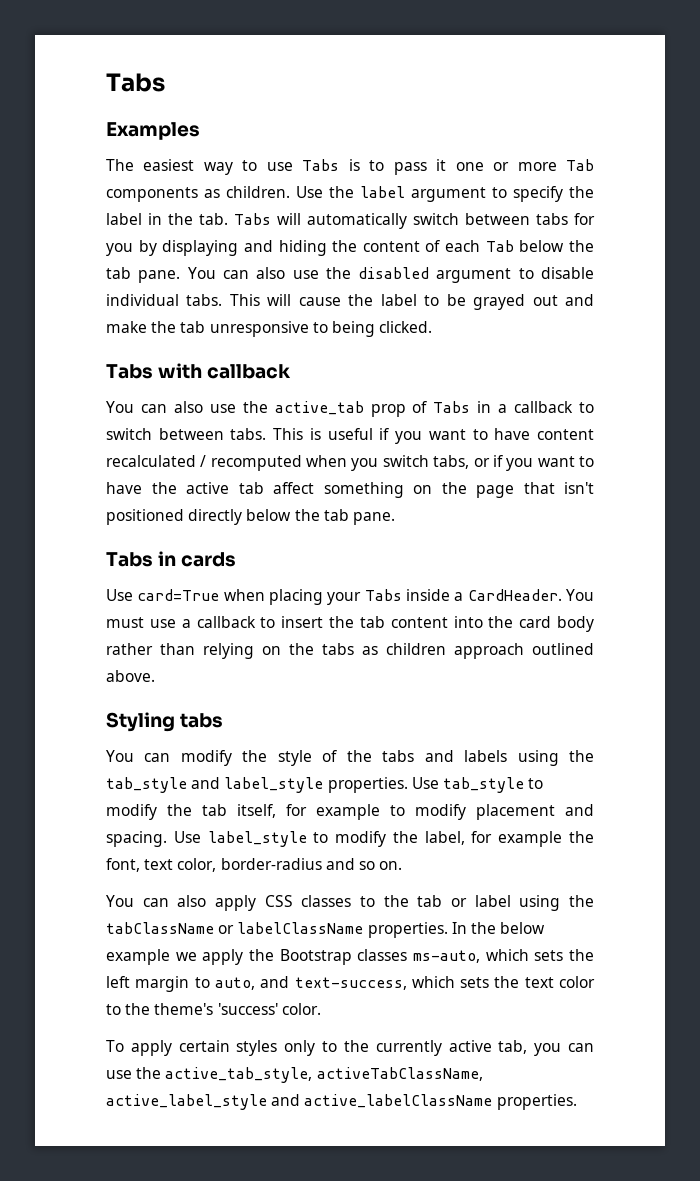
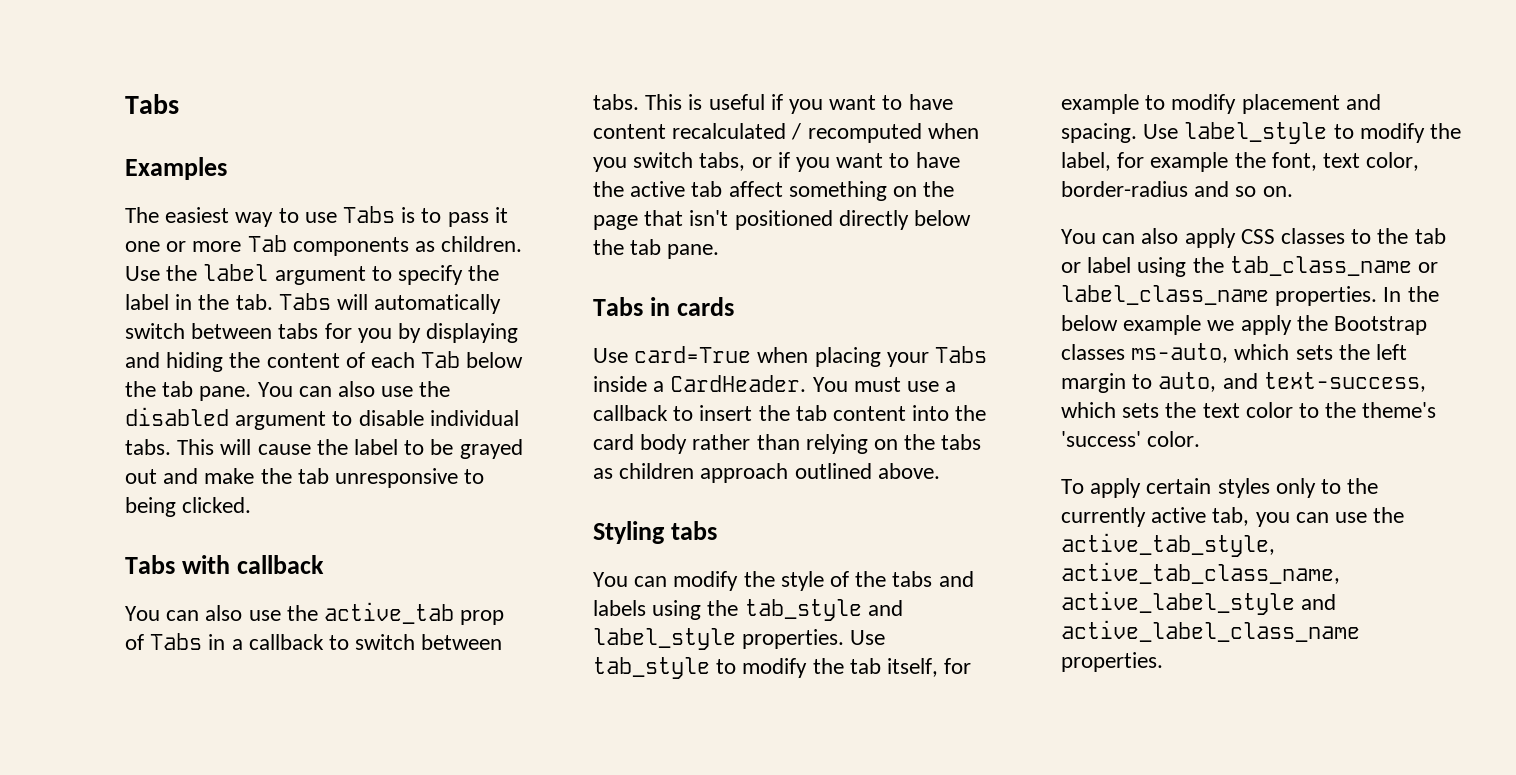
- You can also apply CSS classes to the tab or label using the tabClassName or labelClassName properties.
+ You can also apply CSS classes to the tab or label using the tab_class_name or label_class_name properties.
- To apply certain styles only to the currently active tab, you can use the active_tab_style, activeTabClassName, active_label_style and active_labelClassName properties.
+ To apply certain styles only to the currently active tab, you can use the active_tab_style, active_tab_class_name, active_label_style and active_label_class_name properties.

